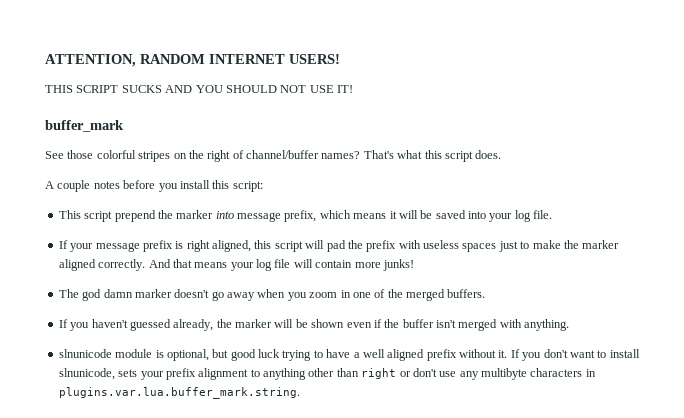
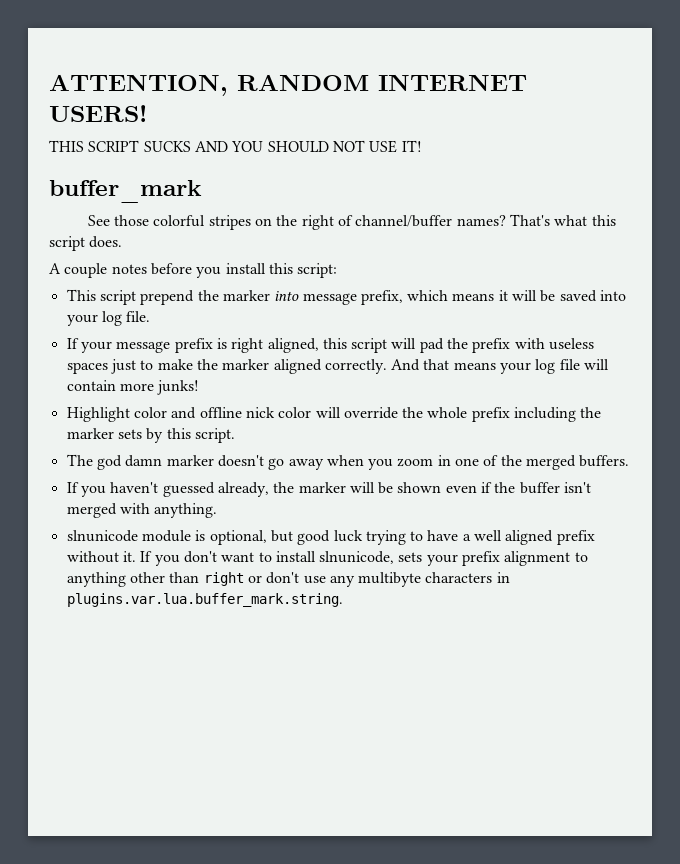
+ Highlight color and offline nick color will override the whole prefix including the marker sets by this script.

